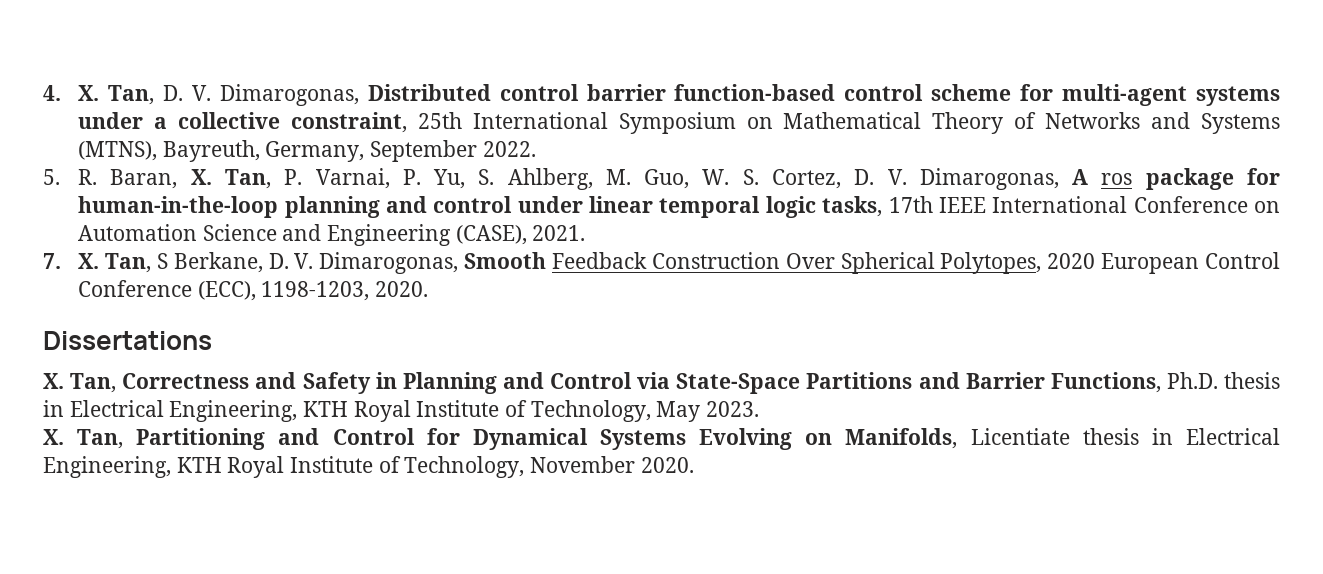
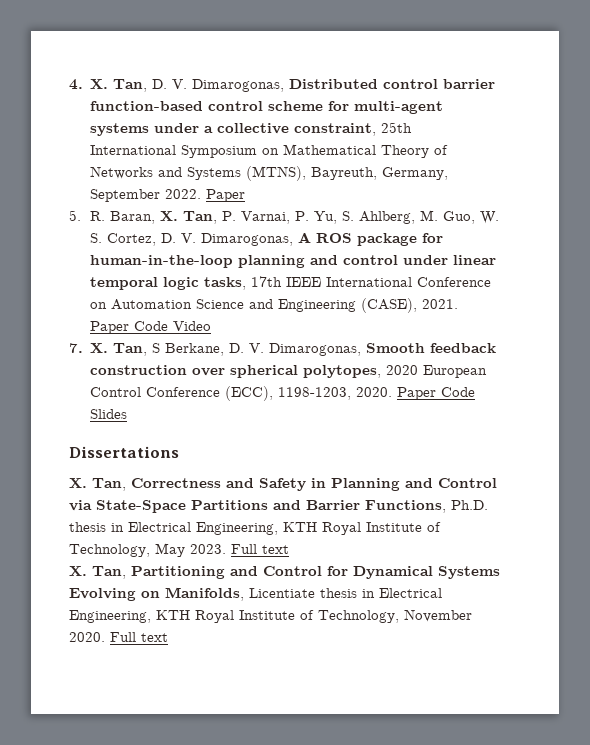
- 4. X. Tan, D. V. Dimarogonas, Distributed control barrier function-based control scheme for multi-agent systems under a collective constraint, 25th International Symposium on Mathematical Theory of Networks and Systems (MTNS), Bayreuth, Germany, September 2022.
+ 4. X. Tan, D. V. Dimarogonas, Distributed control barrier function-based control scheme for multi-agent systems under a collective constraint, 25th International Symposium on Mathematical Theory of Networks and Systems (MTNS), Bayreuth, Germany, September 2022. Paper
- 5. R. Baran, X. Tan, P. Varnai, P. Yu, S. Ahlberg, M. Guo, W. S. Cortez, D. V. Dimarogonas, A ros package for human-in-the-loop planning and control under linear temporal logic tasks, 17th IEEE International Conference on Automation Science and Engineering (CASE), 2021.
+ 5. R. Baran, X. Tan, P. Varnai, P. Yu, S. Ahlberg, M. Guo, W. S. Cortez, D. V. Dimarogonas, A ROS package for human-in-the-loop planning and control under linear temporal logic tasks, 17th IEEE International Conference on Automation Science and Engineering (CASE), 2021. Paper Code Video
- 7. X. Tan, S Berkane, D. V. Dimarogonas, Smooth Feedback Construction Over Spherical Polytopes, 2020 European Control Conference (ECC), 1198-1203, 2020.
+ 7. X. Tan, S Berkane, D. V. Dimarogonas, Smooth feedback construction over spherical polytopes, 2020 European Control Conference (ECC), 1198-1203, 2020. Paper Code Slides
- X. Tan, Correctness and Safety in Planning and Control via State-Space Partitions and Barrier Functions, Ph.D. thesis in Electrical Engineering, KTH Royal Institute of Technology, May 2023.
+ X. Tan, Correctness and Safety in Planning and Control via State-Space Partitions and Barrier Functions, Ph.D. thesis in Electrical Engineering, KTH Royal Institute of Technology, May 2023. Full text
- X. Tan, Partitioning and Control for Dynamical Systems Evolving on Manifolds, Licentiate thesis in Electrical Engineering, KTH Royal Institute of Technology, November 2020.
+ X. Tan, Partitioning and Control for Dynamical Systems Evolving on Manifolds, Licentiate thesis in Electrical Engineering, KTH Royal Institute of Technology, November 2020. Full text

